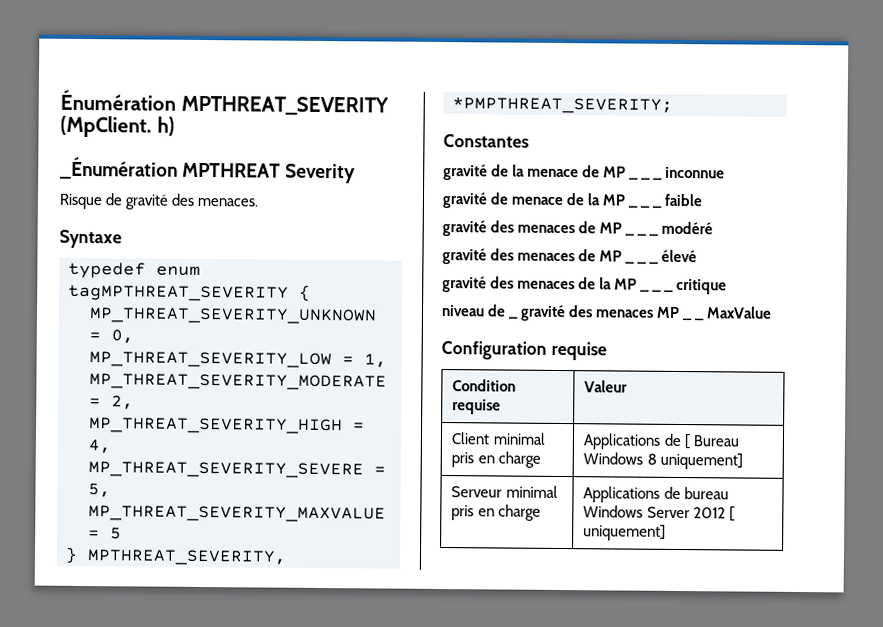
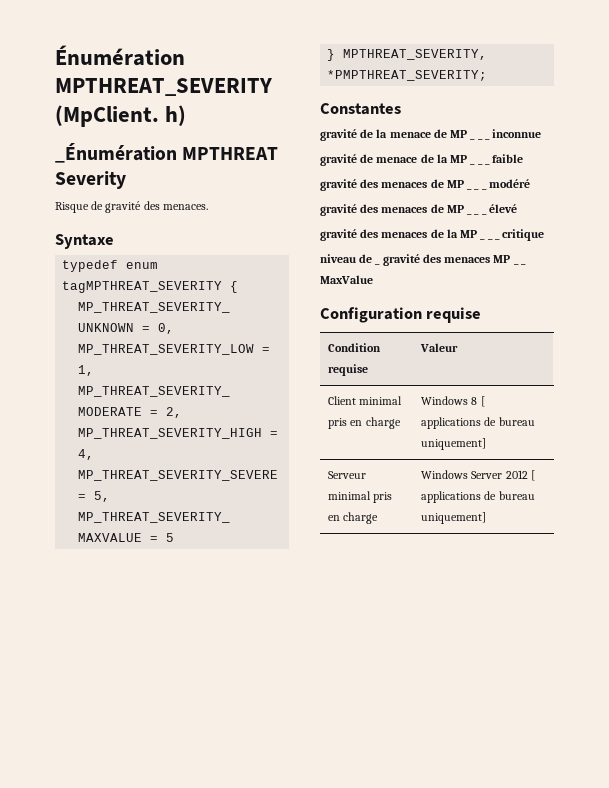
- Client minimal pris en charge | Applications de [ Bureau Windows 8 uniquement]
+ Client minimal pris en charge | Windows 8 [ applications de bureau uniquement]
- Serveur minimal pris en charge | Applications de bureau Windows Server 2012 [ uniquement]
+ Serveur minimal pris en charge | Windows Server 2012 [ applications de bureau uniquement]

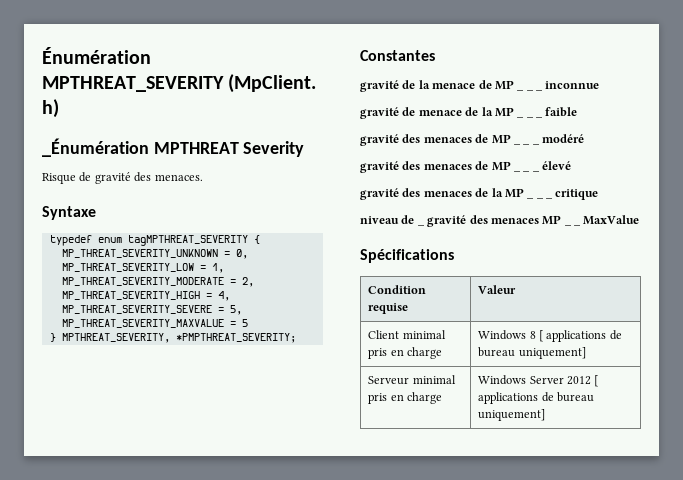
- Configuration requise
+ Spécifications

